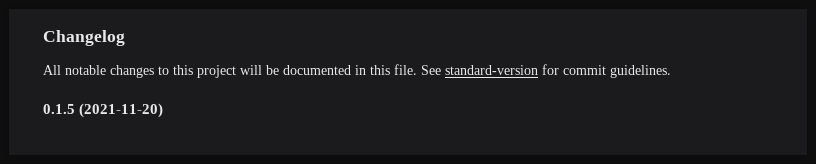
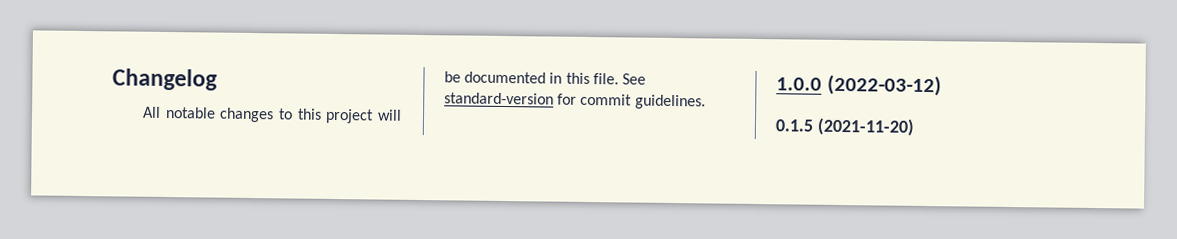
+ 1.0.0 (2022-03-12)

